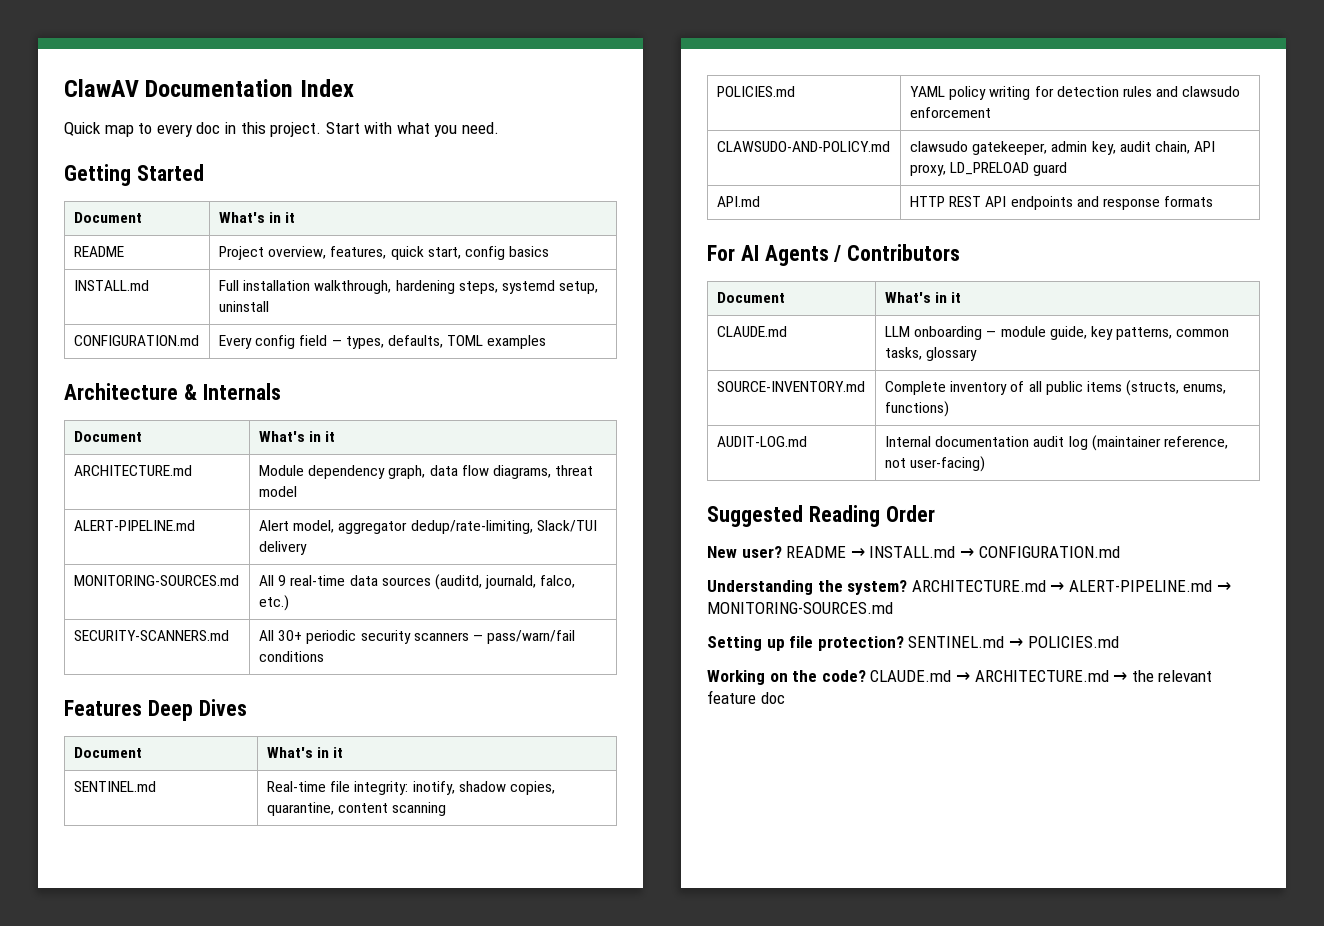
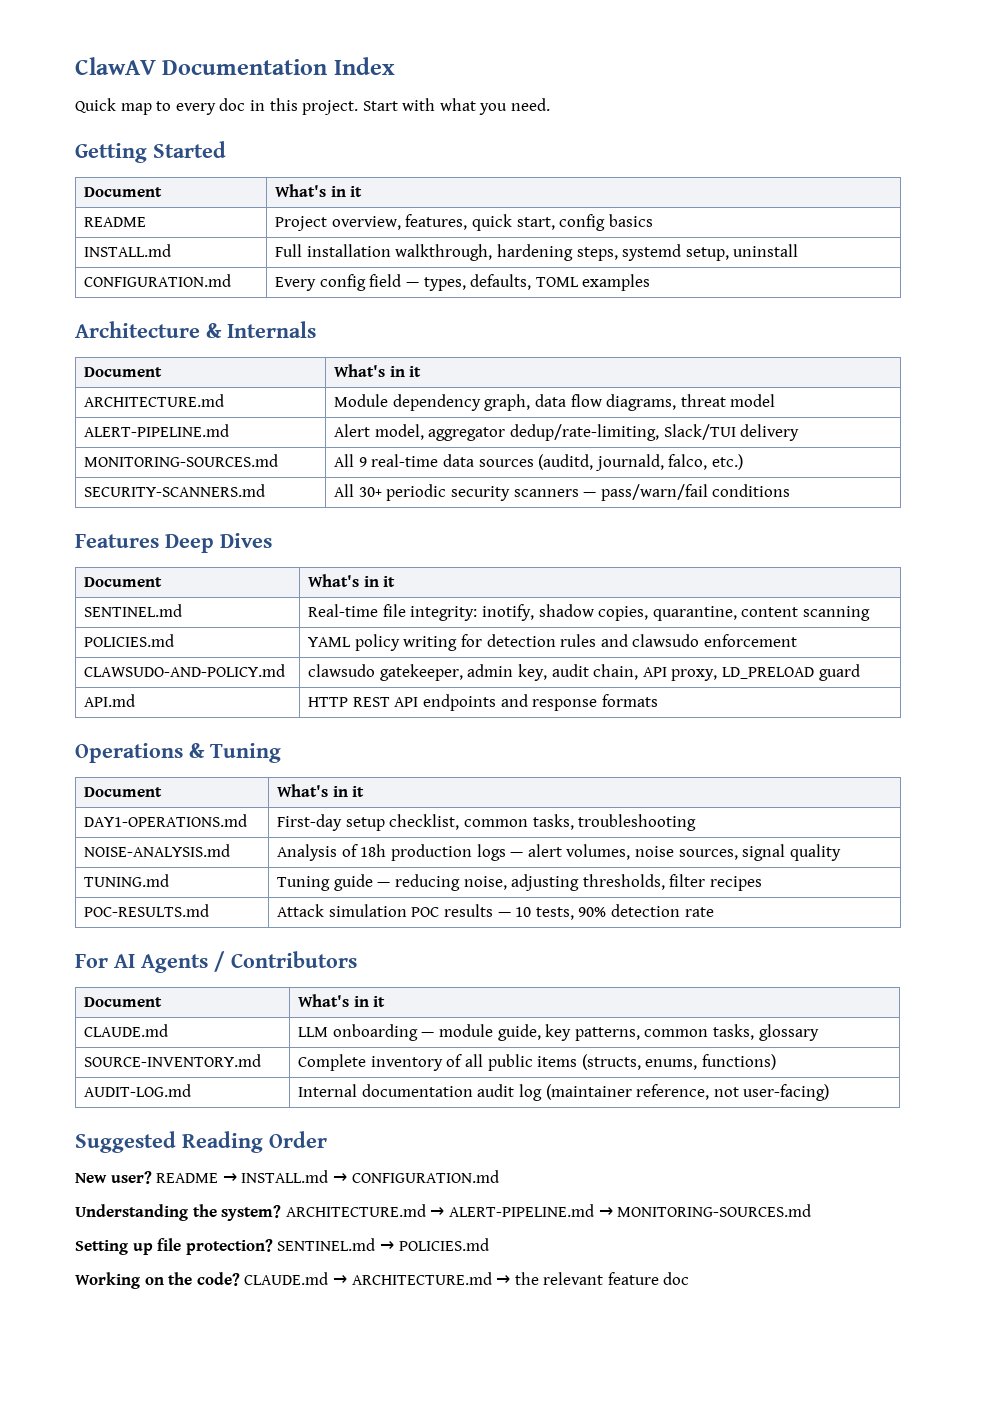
+ Operations & Tuning
+ Document | What's in it
+ DAY1-OPERATIONS.md | First-day setup checklist, common tasks, troubleshooting
+ NOISE-ANALYSIS.md | Analysis of 18h production logs — alert volumes, noise sources, signal quality
+ TUNING.md | Tuning guide — reducing noise, adjusting thresholds, filter recipes
+ POC-RESULTS.md | Attack simulation POC results — 10 tests, 90% detection rate

